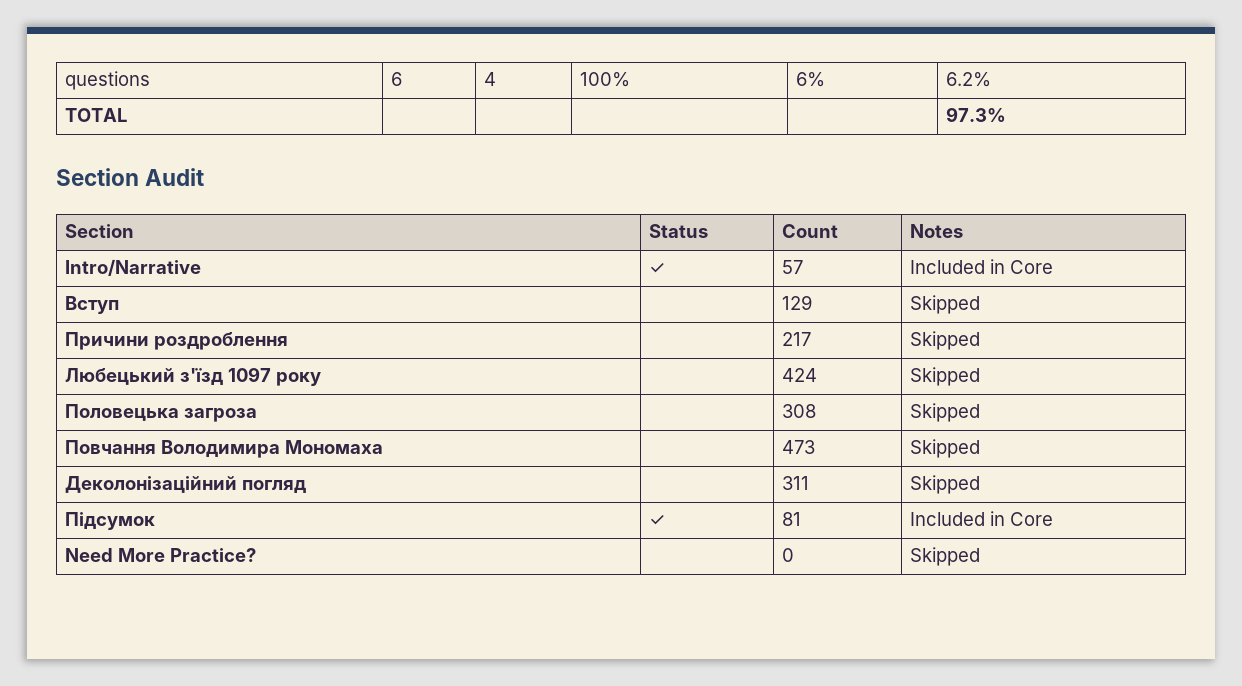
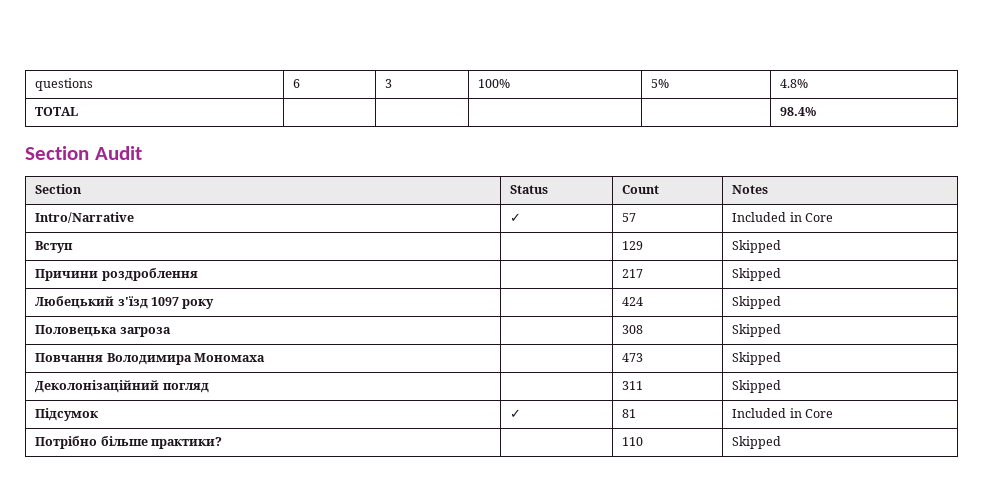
- questions | 6 | 4 | 100% | 6% | 6.2%
+ questions | 6 | 3 | 100% | 5% | 4.8%
- TOTAL | | | | | 97.3%
+ TOTAL | | | | | 98.4%
- Need More Practice? | | 0 | Skipped
+ Потрібно більше практики? | | 110 | Skipped

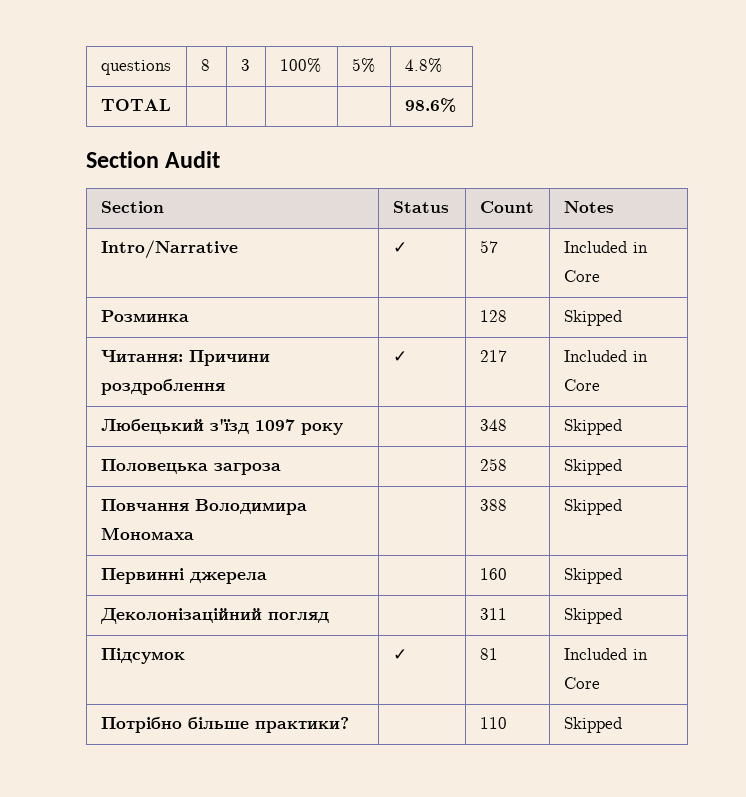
- questions | 6 | 3 | 100% | 5% | 4.8%
+ questions | 8 | 3 | 100% | 5% | 4.8%
- TOTAL | | | | | 98.4%
+ TOTAL | | | | | 98.6%
- Вступ | | 129 | Skipped
- Причини роздроблення | | 217 | Skipped
+ Розминка | | 128 | Skipped
+ Читання: Причини роздроблення | ✓ | 217 | Included in Core
- Любецький з'їзд 1097 року | | 424 | Skipped
+ Любецький з'їзд 1097 року | | 348 | Skipped
- Половецька загроза | | 308 | Skipped
+ Половецька загроза | | 258 | Skipped
- Повчання Володимира Мономаха | | 473 | Skipped
+ Повчання Володимира Мономаха | | 388 | Skipped
+ Первинні джерела | | 160 | Skipped

